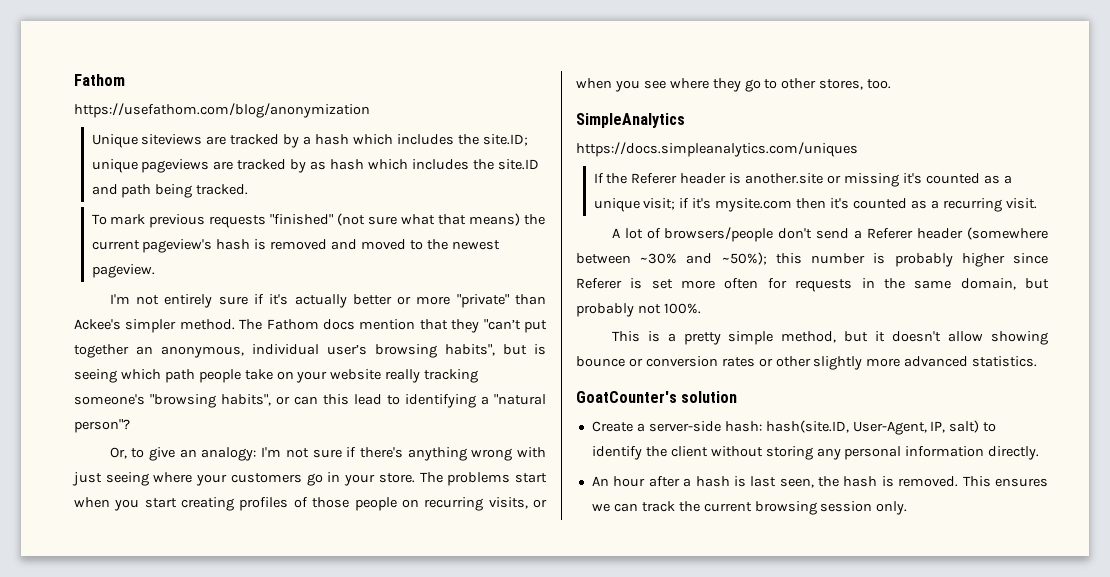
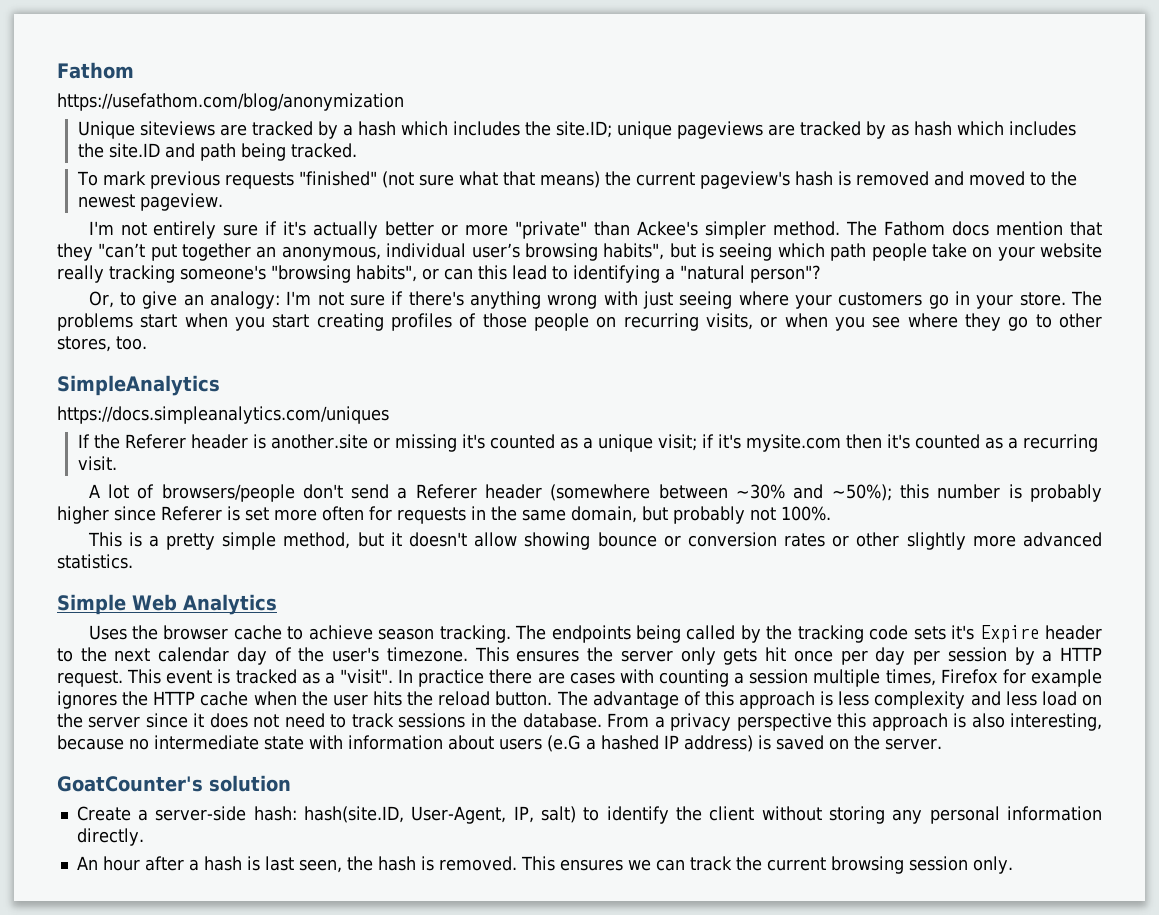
+ Simple Web Analytics
+ Uses the browser cache to achieve season tracking. The endpoints being called by the tracking code sets it's Expire header to the next calendar day of the user's timezone. This ensures the server only gets hit once per day per session by a HTTP request. This event is tracked as a "visit". In practice there are cases with counting a session multiple times, Firefox for example ignores the HTTP cache when the user hits the reload button. The advantage of this approach is less complexity and less load on the server since it does not need to track sessions in the database. From a privacy perspective this approach is also interesting, because no intermediate state with information about users (e.G a hashed IP address) is saved on the server.

